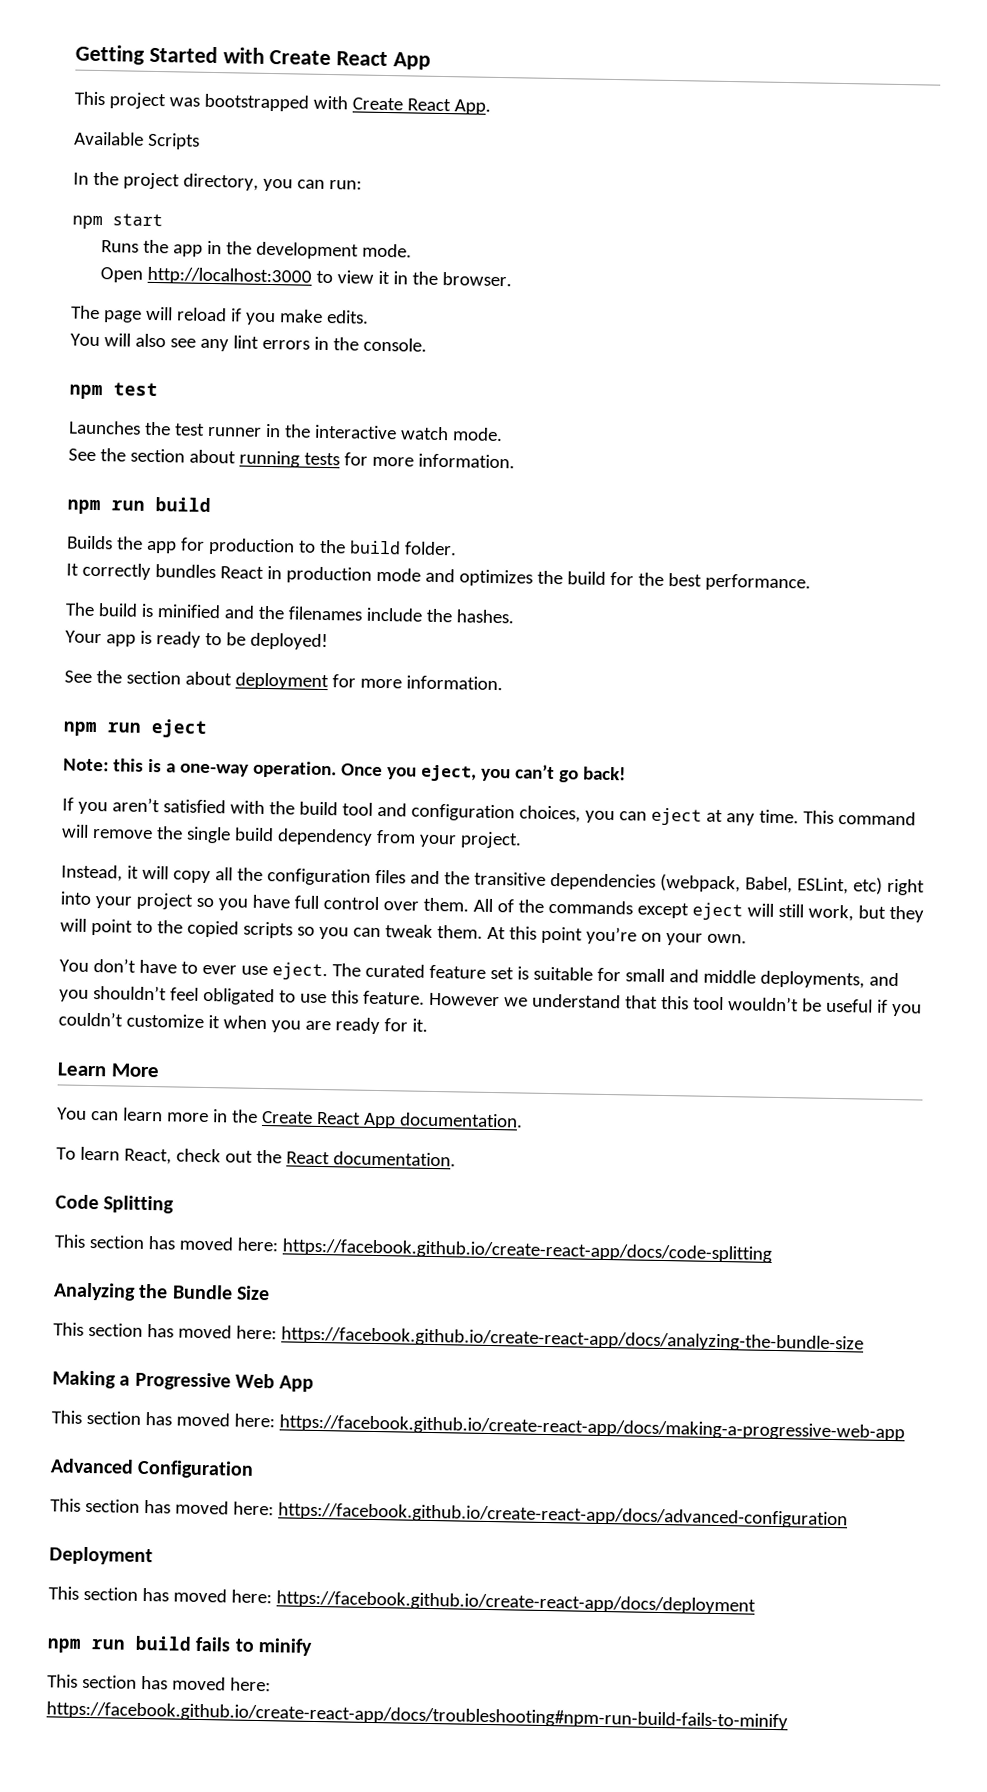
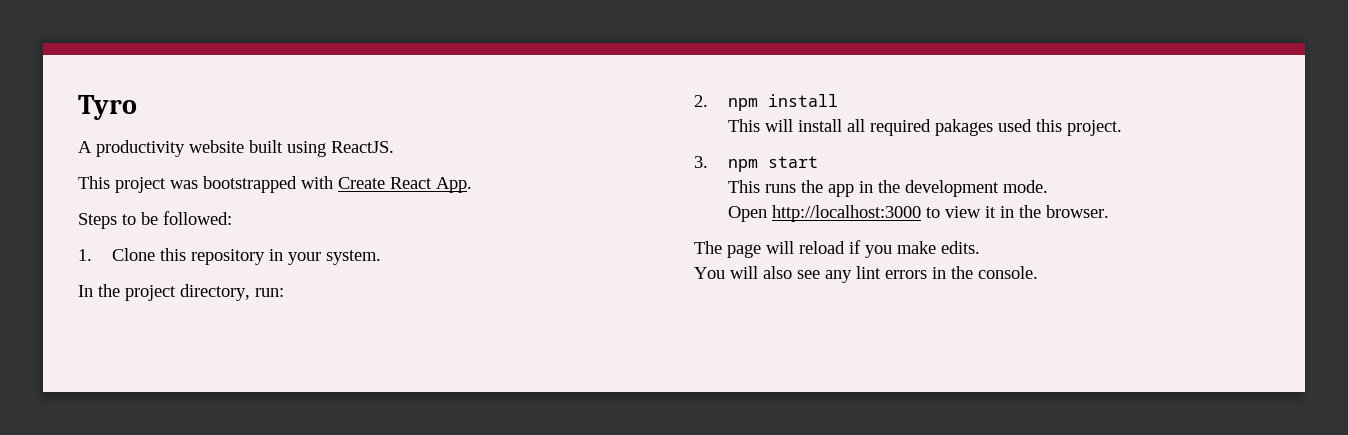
- Getting Started with Create React App
+ Tyro
+ A productivity website built using ReactJS.
- Available Scripts
+ Steps to be followed:
+ 1. Clone this repository in your system.
- In the project directory, you can run:
+ In the project directory, run:
- npm start
+ 2. npm install
+ This will install all required pakages used this project.
+ 3. npm start
- Runs the app in the development mode.
+ This runs the app in the development mode.
- npm test
- Launches the test runner in the interactive watch mode.
- See the section about running tests for more information.
- npm run build
- Builds the app for production to the build folder.
- It correctly bundles React in production mode and optimizes the build for the best performance.
- The build is minified and the filenames include the hashes.
- Your app is ready to be deployed!
- See the section about deployment for more information.
- npm run eject
- Note: this is a one-way operation. Once you eject, you can’t go back!
- If you aren’t satisfied with the build tool and configuration choices, you can eject at any time. This command will remove the single build dependency from your project.
- Instead, it will copy all the configuration files and the transitive dependencies (webpack, Babel, ESLint, etc) right into your project so you have full control over them. All of the commands except eject will still work, but they will point to the copied scripts so you can tweak them. At this point you’re on your own.
- You don’t have to ever use eject. The curated feature set is suitable for small and middle deployments, and you shouldn’t feel obligated to use this feature. However we understand that this tool wouldn’t be useful if you couldn’t customize it when you are ready for it.
- Learn More
- You can learn more in the Create React App documentation.
- To learn React, check out the React documentation.
- Code Splitting
- This section has moved here: https://facebook.github.io/create-react-app/docs/code-splitting
- Analyzing the Bundle Size
- This section has moved here: https://facebook.github.io/create-react-app/docs/analyzing-the-bundle-size
- Making a Progressive Web App
- This section has moved here: https://facebook.github.io/create-react-app/docs/making-a-progressive-web-app
- Advanced Configuration
- This section has moved here: https://facebook.github.io/create-react-app/docs/advanced-configuration
- Deployment
- This section has moved here: https://facebook.github.io/create-react-app/docs/deployment
- npm run build fails to minify
- This section has moved here: https://facebook.github.io/create-react-app/docs/troubleshooting#npm-run-build-fails-to-minify

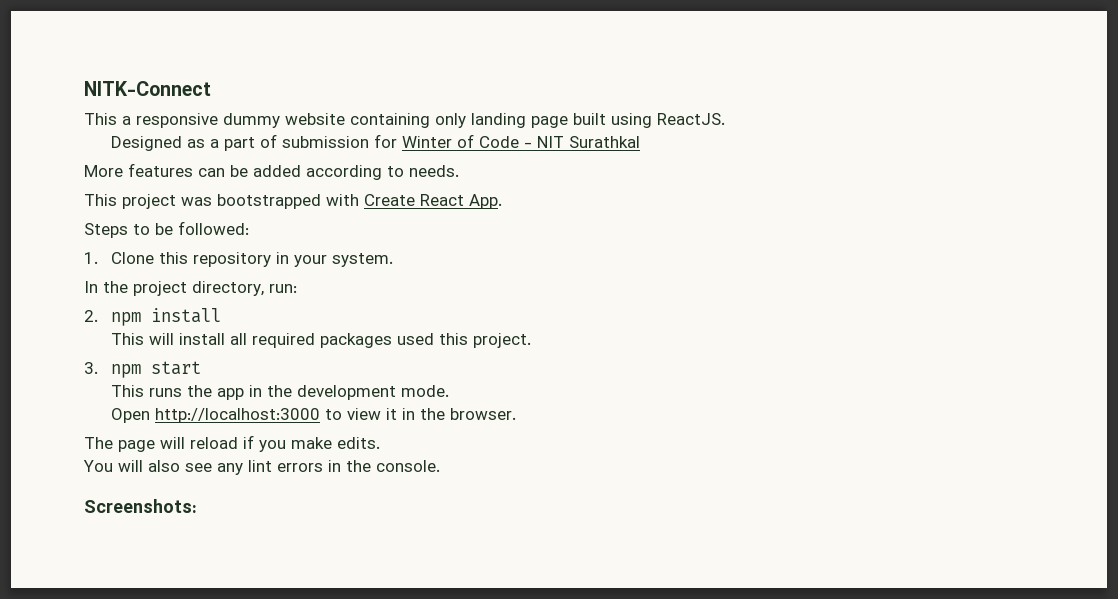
- Tyro
- A productivity website built using ReactJS.
+ NITK-Connect
+ This a responsive dummy website containing only landing page built using ReactJS.
+ Designed as a part of submission for Winter of Code - NIT Surathkal
+ More features can be added according to needs.
- This will install all required pakages used this project.
+ This will install all required packages used this project.
+ Screenshots:

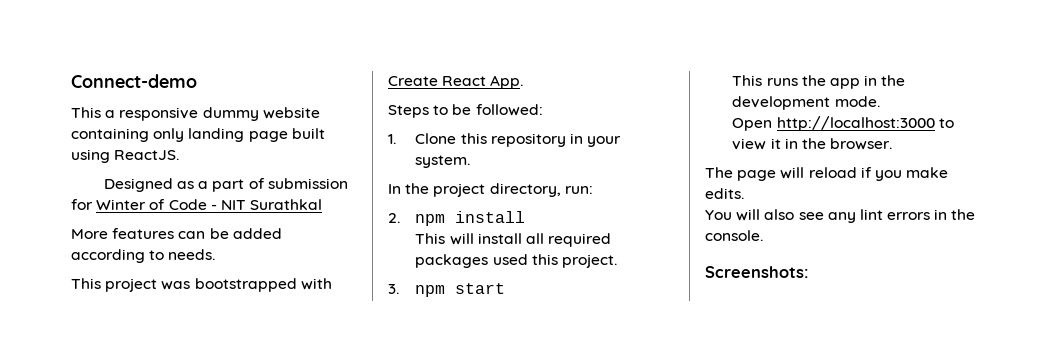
- NITK-Connect
+ Connect-demo

